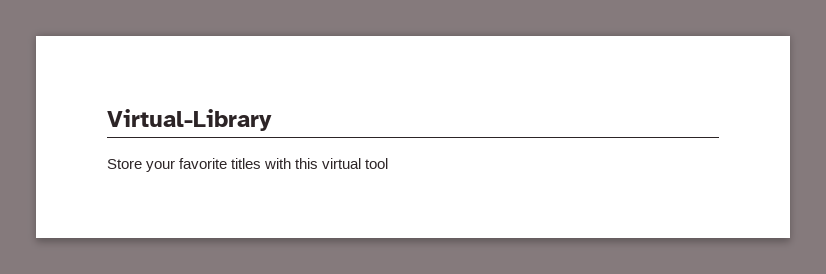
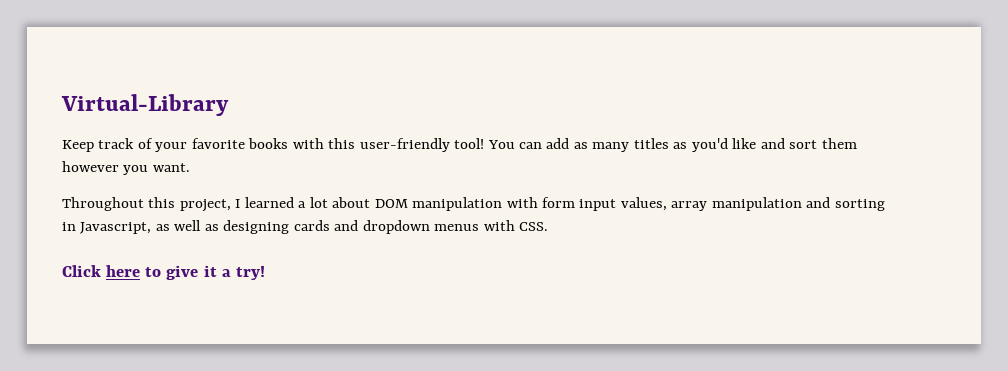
- Store your favorite titles with this virtual tool
+ Keep track of your favorite books with this user-friendly tool! You can add as many titles as you'd like and sort them however you want.
+ Throughout this project, I learned a lot about DOM manipulation with form input values, array manipulation and sorting in Javascript, as well as designing cards and dropdown menus with CSS.
+ Click here to give it a try!

